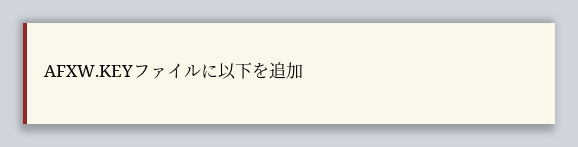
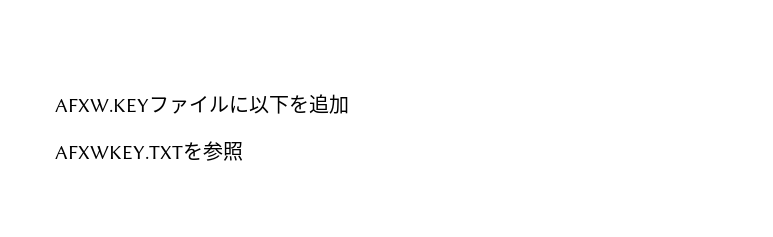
+ AFXWKEY.TXTを参照

